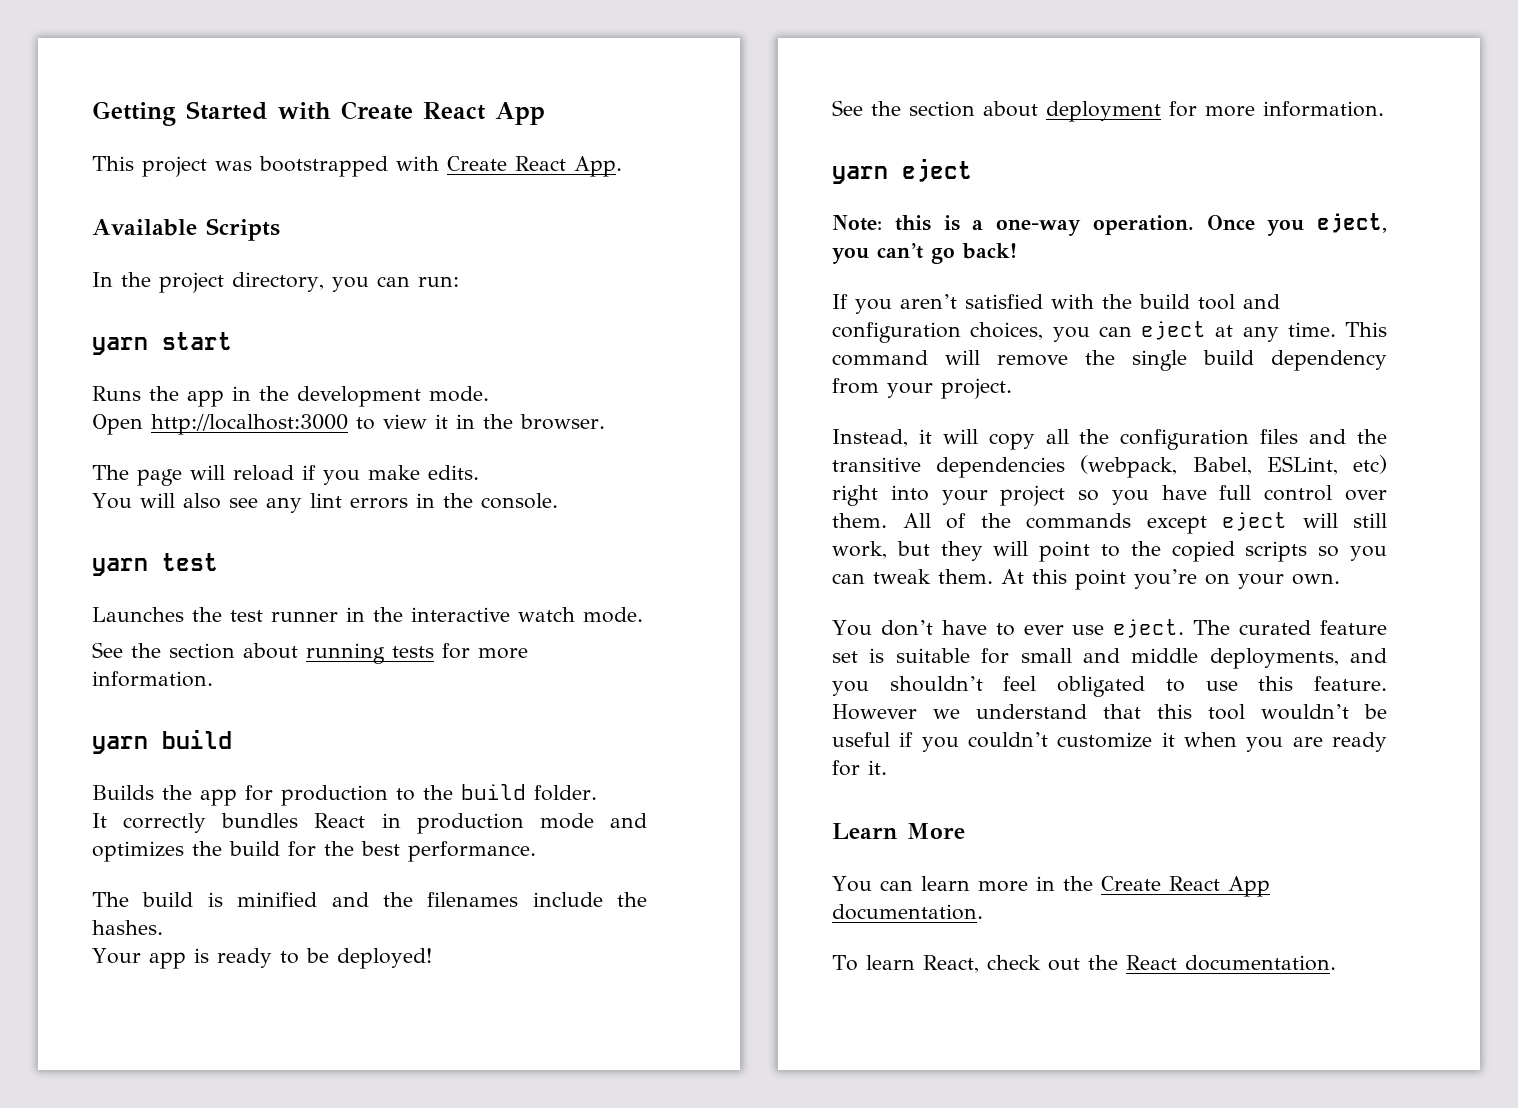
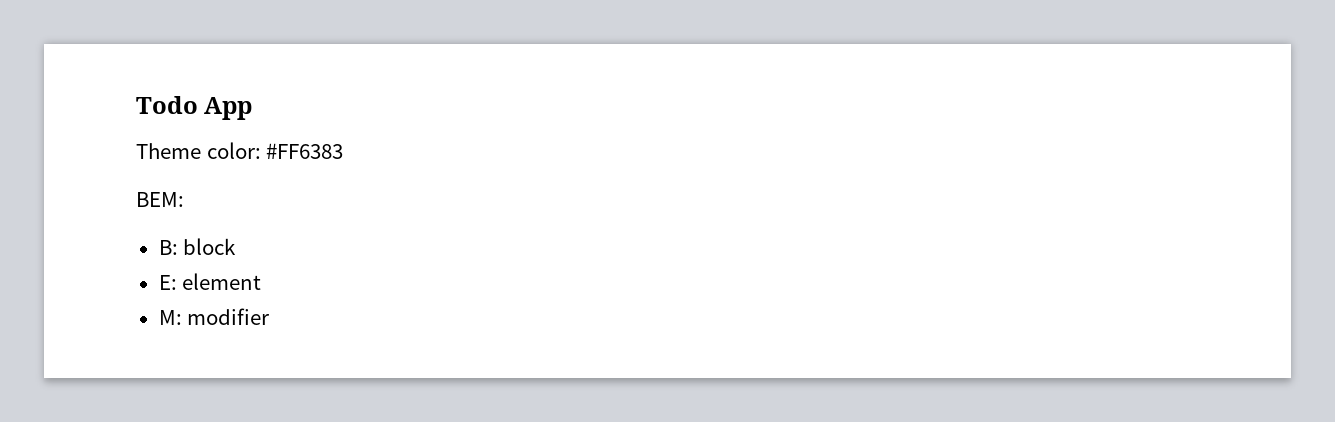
- Getting Started with Create React App
- This project was bootstrapped with Create React App.
- Available Scripts
- In the project directory, you can run:
- yarn start
- Runs the app in the development mode.
- Open http://localhost:3000 to view it in the browser.
- The page will reload if you make edits.
- You will also see any lint errors in the console.
- yarn test
- Launches the test runner in the interactive watch mode.
- See the section about running tests for more information.
- yarn build
- Builds the app for production to the build folder.
- It correctly bundles React in production mode and optimizes the build for the best performance.
- The build is minified and the filenames include the hashes.
- Your app is ready to be deployed!
- See the section about deployment for more information.
- yarn eject
- Note: this is a one-way operation. Once you eject, you can’t go back!
- If you aren’t satisfied with the build tool and configuration choices, you can eject at any time. This command will remove the single build dependency from your project.
- Instead, it will copy all the configuration files and the transitive dependencies (webpack, Babel, ESLint, etc) right into your project so you have full control over them. All of the commands except eject will still work, but they will point to the copied scripts so you can tweak them. At this point you’re on your own.
- You don’t have to ever use eject. The curated feature set is suitable for small and middle deployments, and you shouldn’t feel obligated to use this feature. However we understand that this tool wouldn’t be useful if you couldn’t customize it when you are ready for it.
- Learn More
- You can learn more in the Create React App documentation.
- To learn React, check out the React documentation.
+ Todo App
+ Theme color: #FF6383
+ BEM:
+ B: block
+ E: element
+ M: modifier

